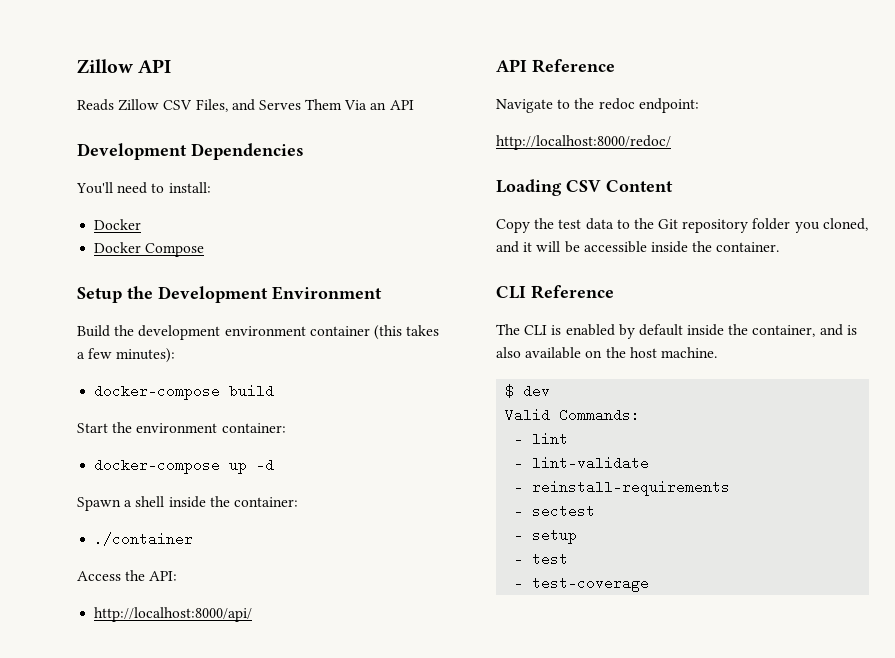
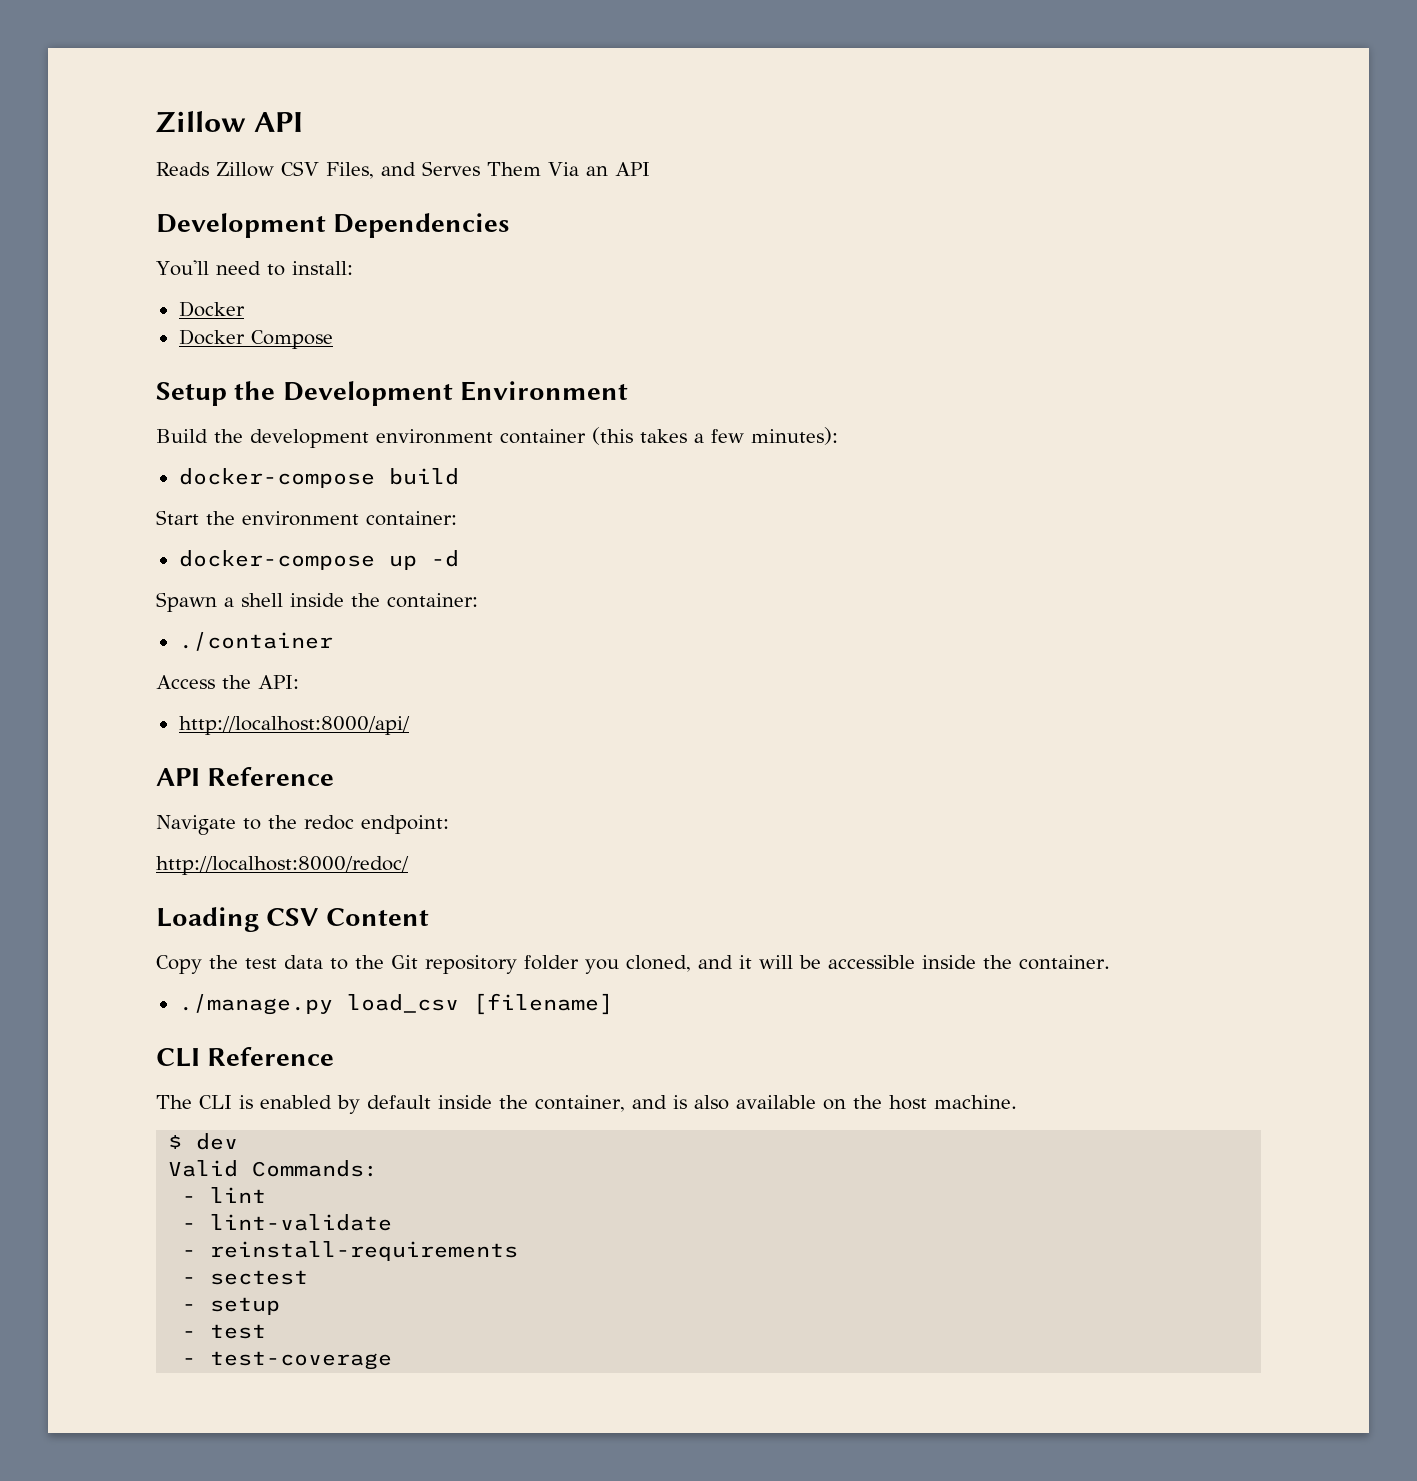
+ ./manage.py load_csv [filename]

